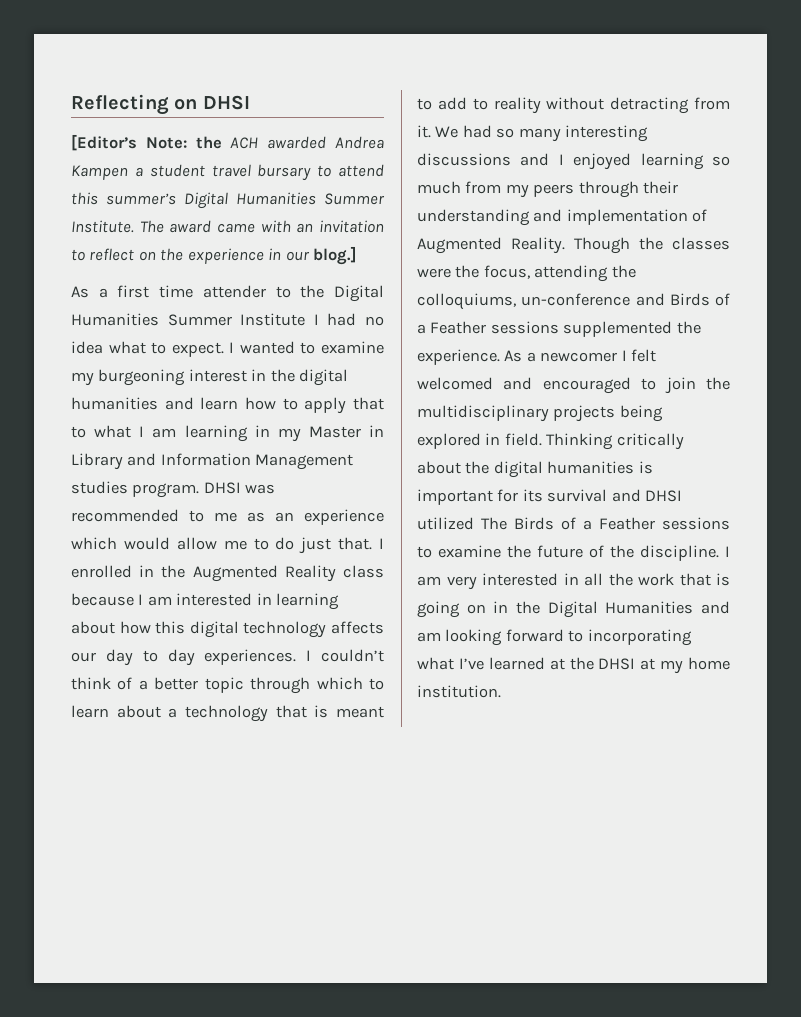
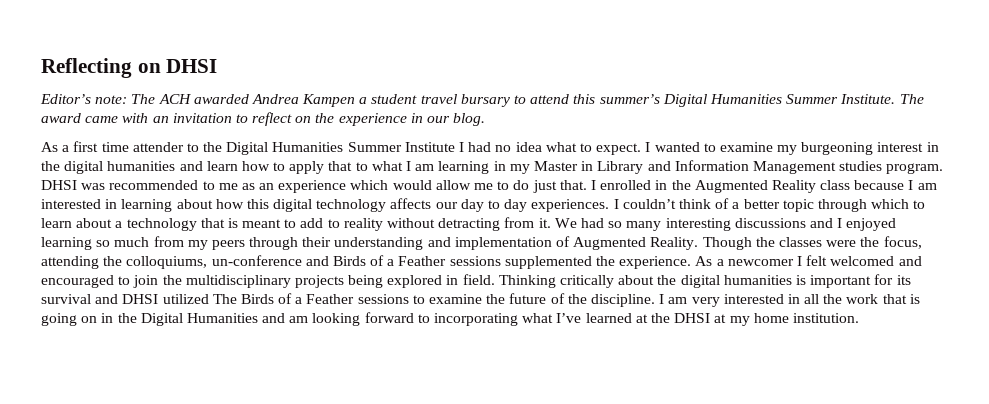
- [Editor’s Note: the ACH awarded Andrea Kampen a student travel bursary to attend this summer’s Digital Humanities Summer Institute.
+ Editor’s note: The ACH awarded Andrea Kampen a student travel bursary to attend this summer’s Digital Humanities Summer Institute.
- The award came with an invitation to reflect on the experience in our blog.]
+ The award came with an invitation to reflect on the experience in our blog.

